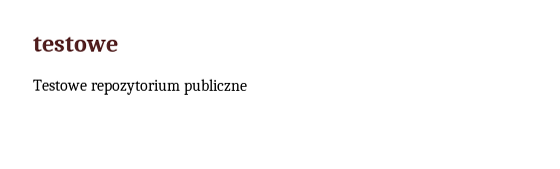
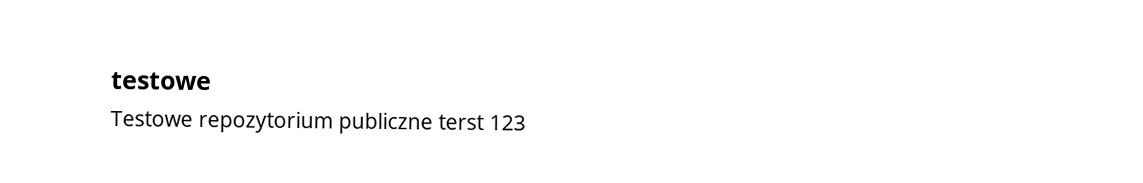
- Testowe repozytorium publiczne
+ Testowe repozytorium publiczne terst 123

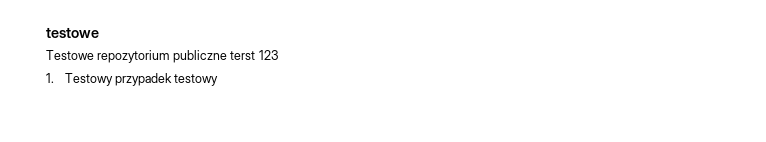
+ 1. Testowy przypadek testowy

